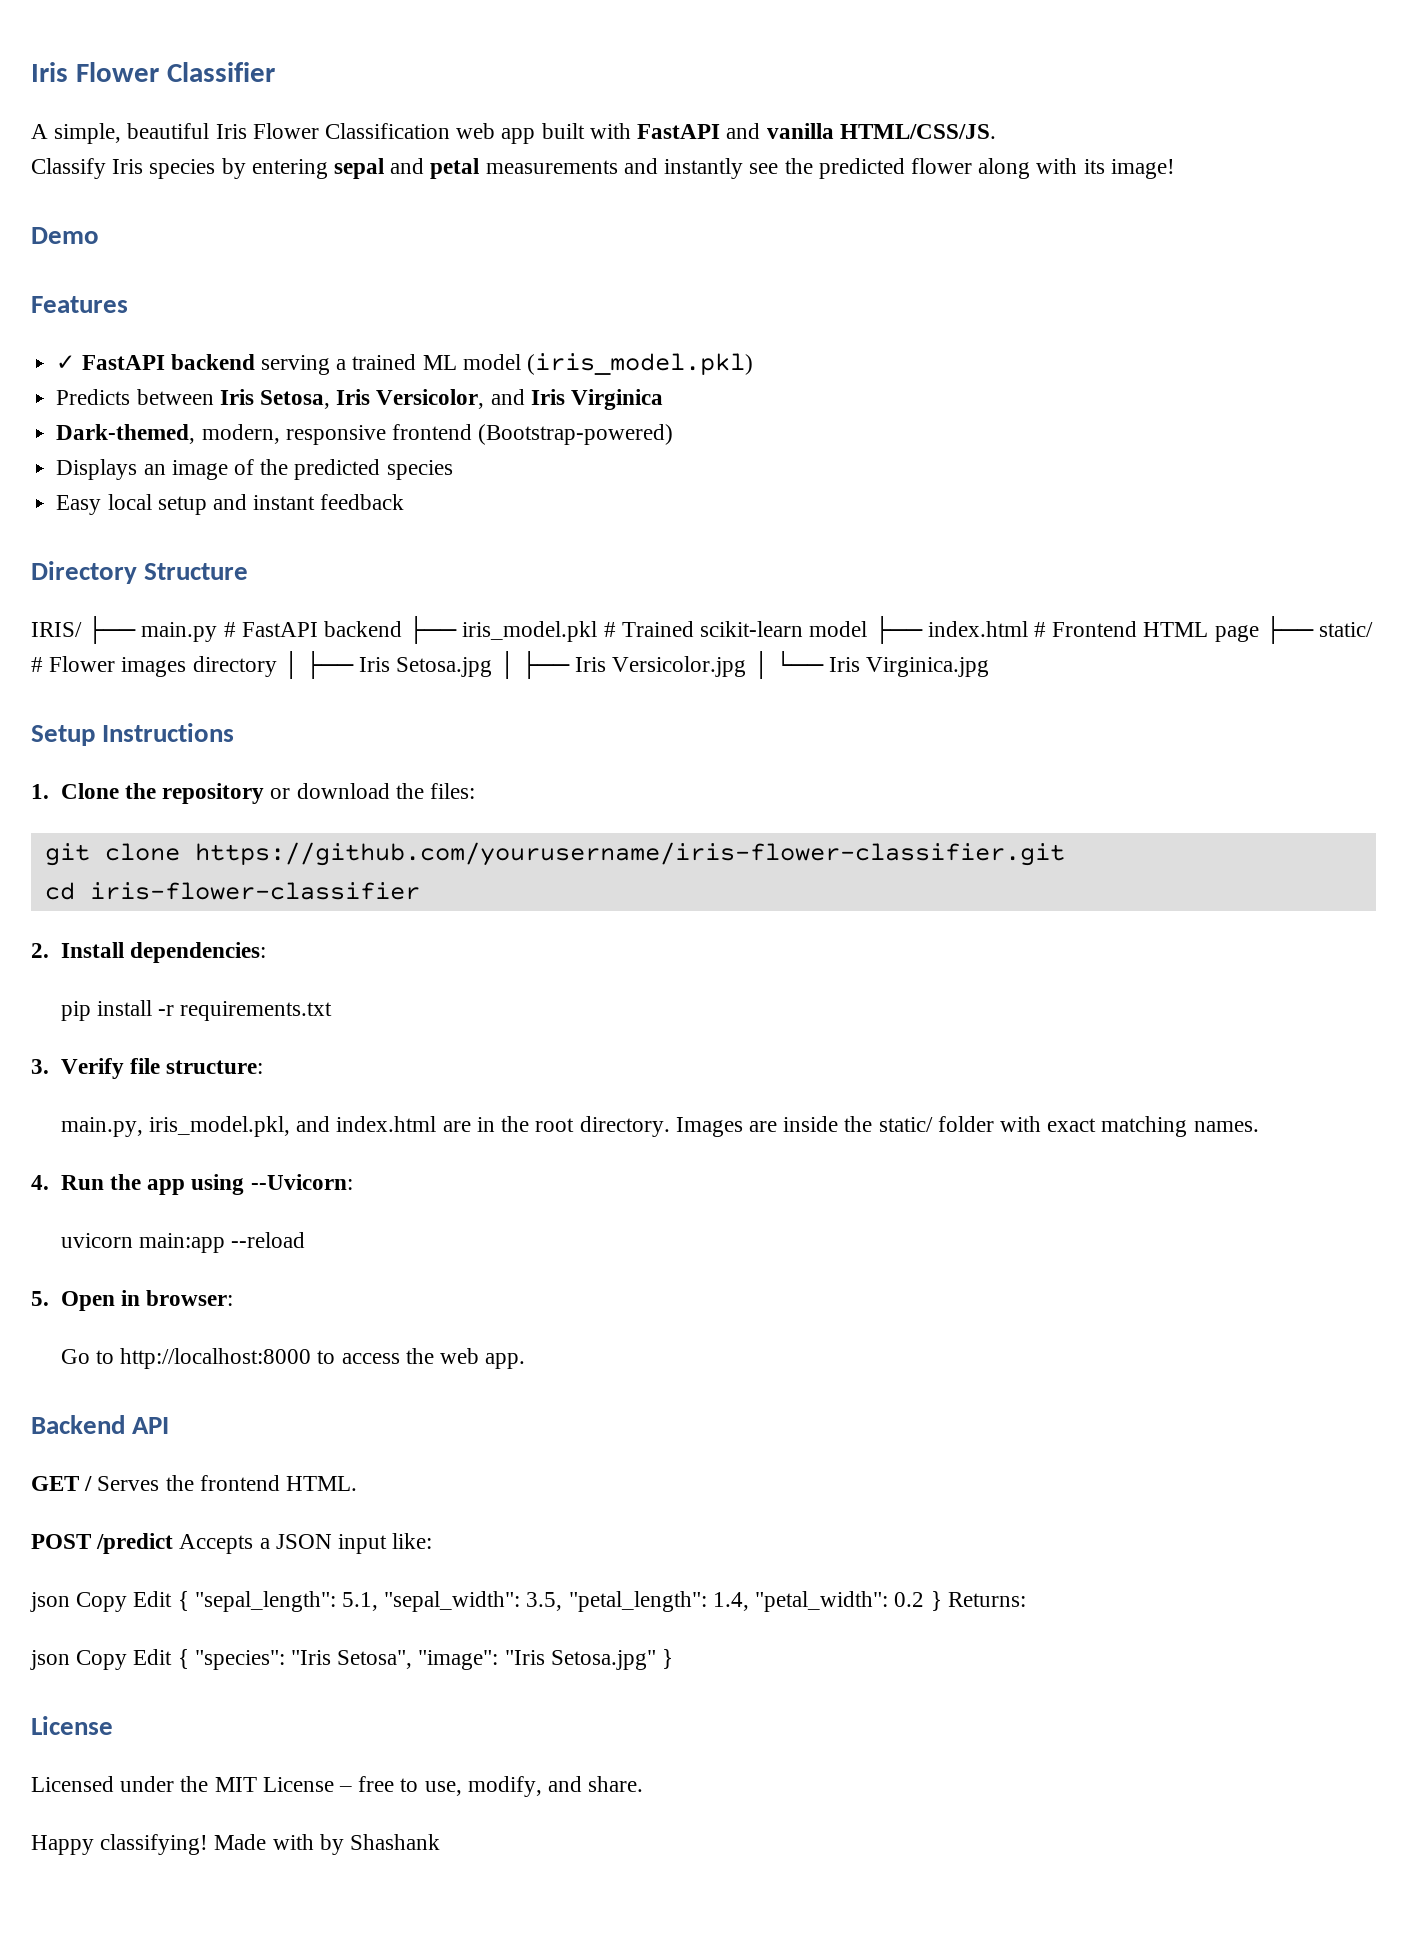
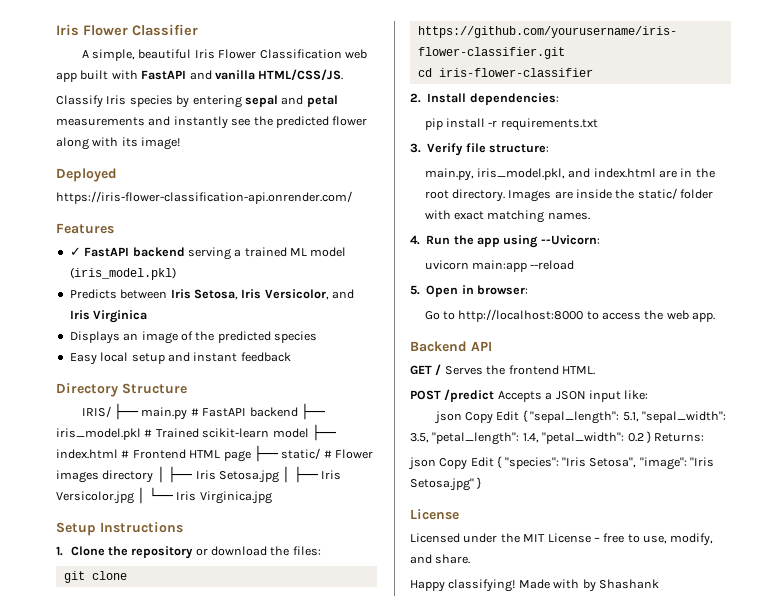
- Demo
+ Deployed
+ https://iris-flower-classification-api.onrender.com/
- Dark-themed, modern, responsive frontend (Bootstrap-powered)

